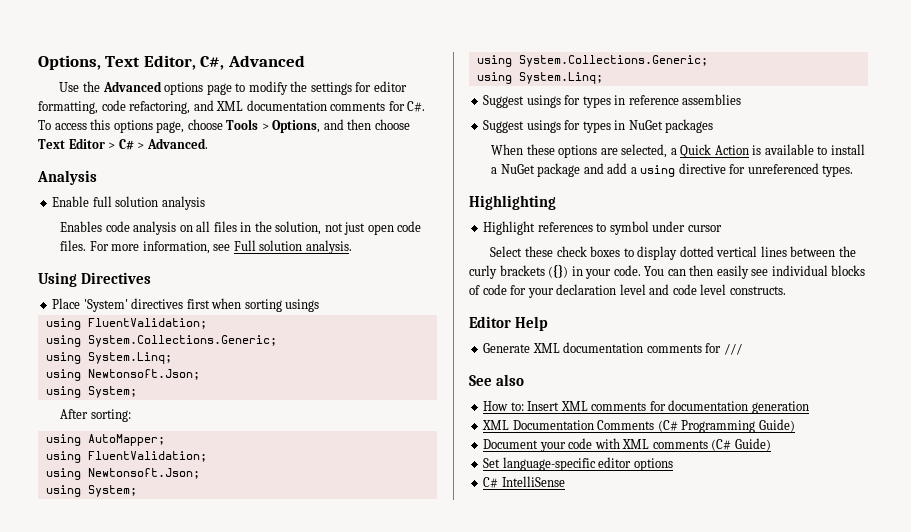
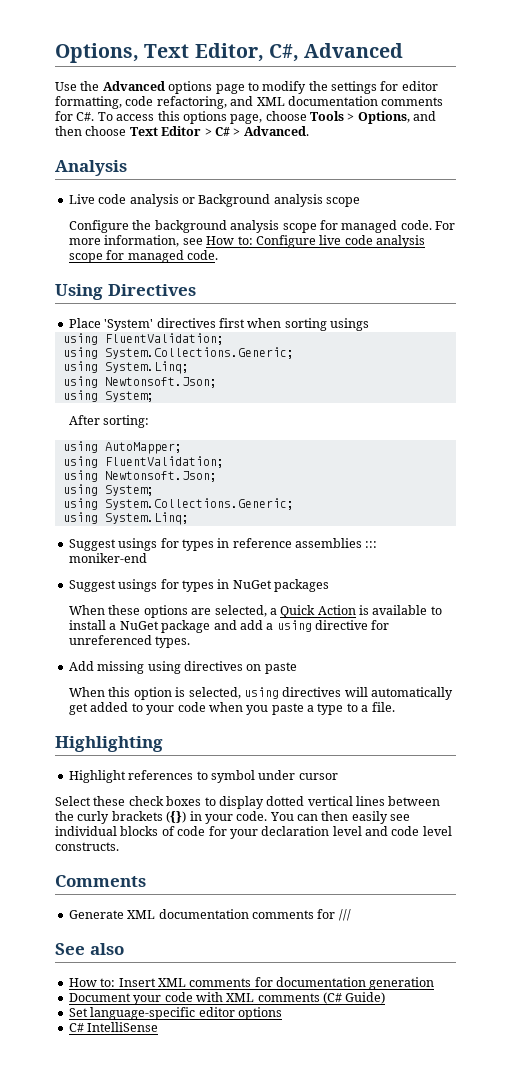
- Enable full solution analysis
- Enables code analysis on all files in the solution, not just open code files. For more information, see Full solution analysis.
+ Live code analysis or Background analysis scope
+ Configure the background analysis scope for managed code. For more information, see How to: Configure live code analysis scope for managed code.
- Suggest usings for types in reference assemblies
+ Suggest usings for types in reference assemblies ::: moniker-end
+ Add missing using directives on paste
+ When this option is selected, using directives will automatically get added to your code when you paste a type to a file.
- Editor Help
+ Comments
- XML Documentation Comments (C# Programming Guide)

